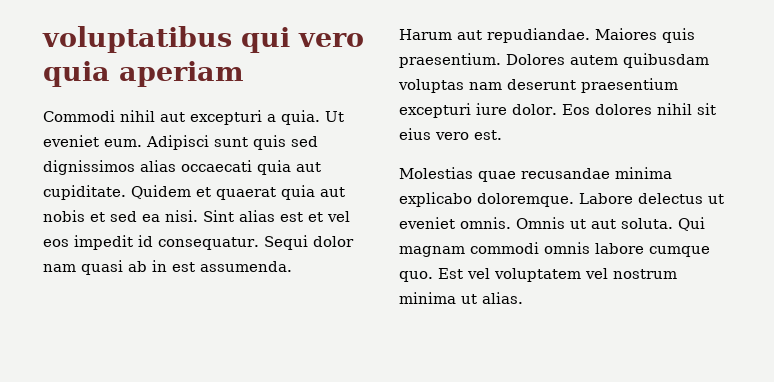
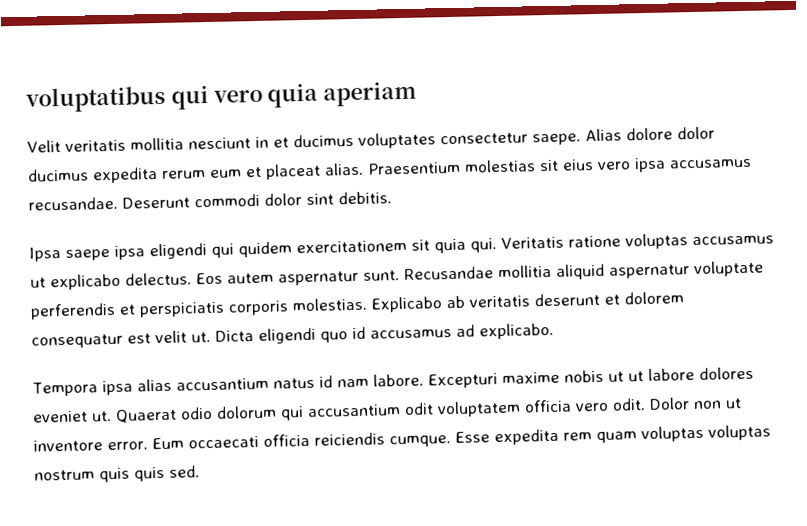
- Commodi nihil aut excepturi a quia. Ut eveniet eum. Adipisci sunt quis sed dignissimos alias occaecati quia aut cupiditate. Quidem et quaerat quia aut nobis et sed ea nisi. Sint alias est et vel eos impedit id consequatur. Sequi dolor nam quasi ab in est assumenda.
- Harum aut repudiandae. Maiores quis praesentium. Dolores autem quibusdam voluptas nam deserunt praesentium excepturi iure dolor. Eos dolores nihil sit eius vero est.
- Molestias quae recusandae minima explicabo doloremque. Labore delectus ut eveniet omnis. Omnis ut aut soluta. Qui magnam commodi omnis labore cumque quo. Est vel voluptatem vel nostrum minima ut alias.
+ Velit veritatis mollitia nesciunt in et ducimus voluptates consectetur saepe. Alias dolore dolor ducimus expedita rerum eum et placeat alias. Praesentium molestias sit eius vero ipsa accusamus recusandae. Deserunt commodi dolor sint debitis.
+ Ipsa saepe ipsa eligendi qui quidem exercitationem sit quia qui. Veritatis ratione voluptas accusamus ut explicabo delectus. Eos autem aspernatur sunt. Recusandae mollitia aliquid aspernatur voluptate perferendis et perspiciatis corporis molestias. Explicabo ab veritatis deserunt et dolorem consequatur est velit ut. Dicta eligendi quo id accusamus ad explicabo.
+ Tempora ipsa alias accusantium natus id nam labore. Excepturi maxime nobis ut ut labore dolores eveniet ut. Quaerat odio dolorum qui accusantium odit voluptatem officia vero odit. Dolor non ut inventore error. Eum occaecati officia reiciendis cumque. Esse expedita rem quam voluptas voluptas nostrum quis quis sed.

